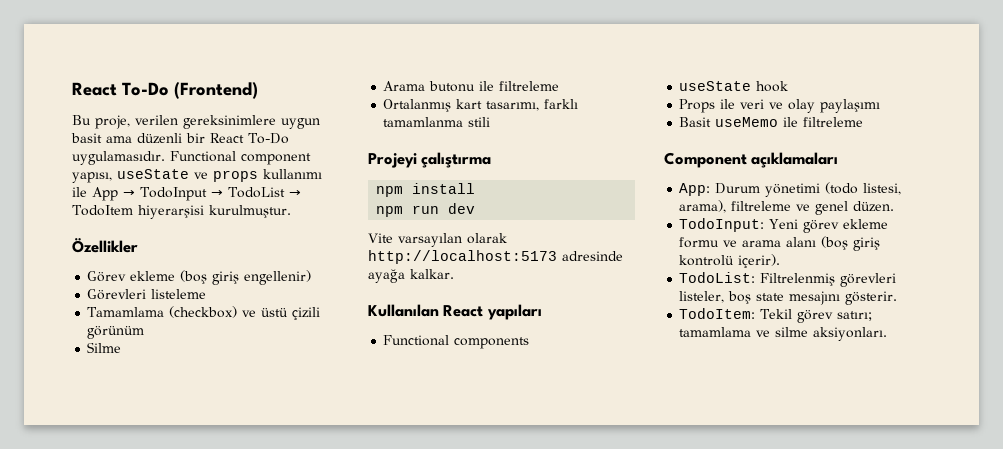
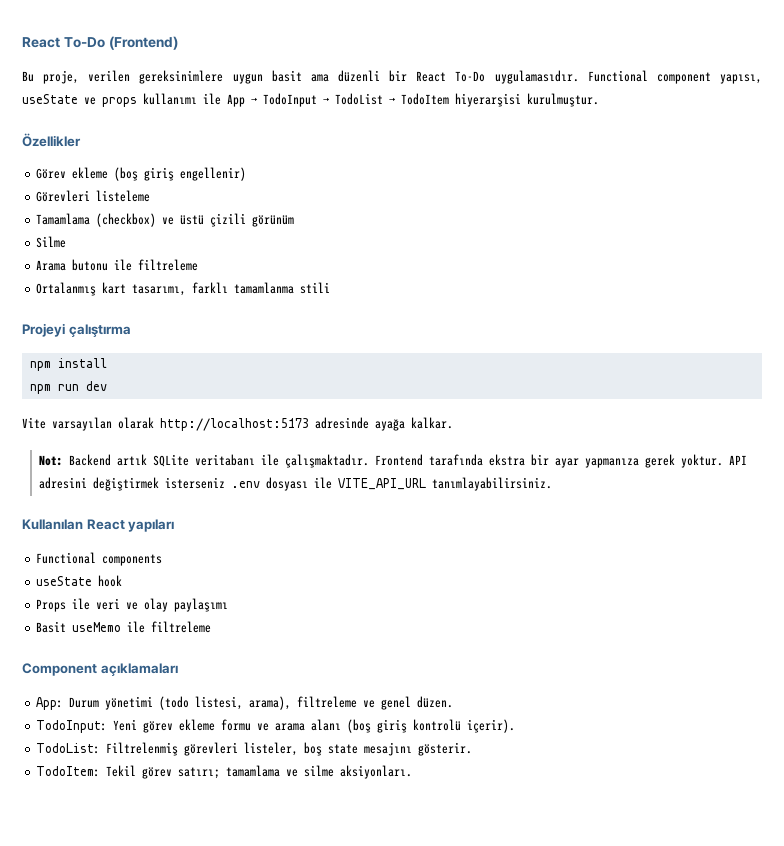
+ Not: Backend artık SQLite veritabanı ile çalışmaktadır. Frontend tarafında ekstra bir ayar yapmanıza gerek yoktur. API adresini değiştirmek isterseniz .env dosyası ile VITE_API_URL tanımlayabilirsiniz.

